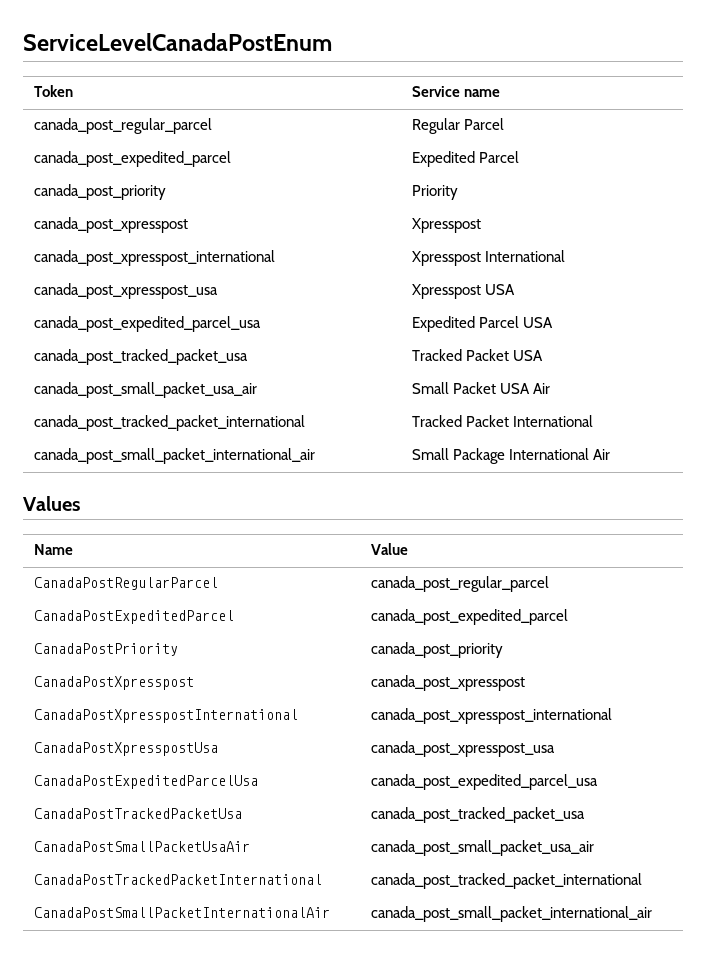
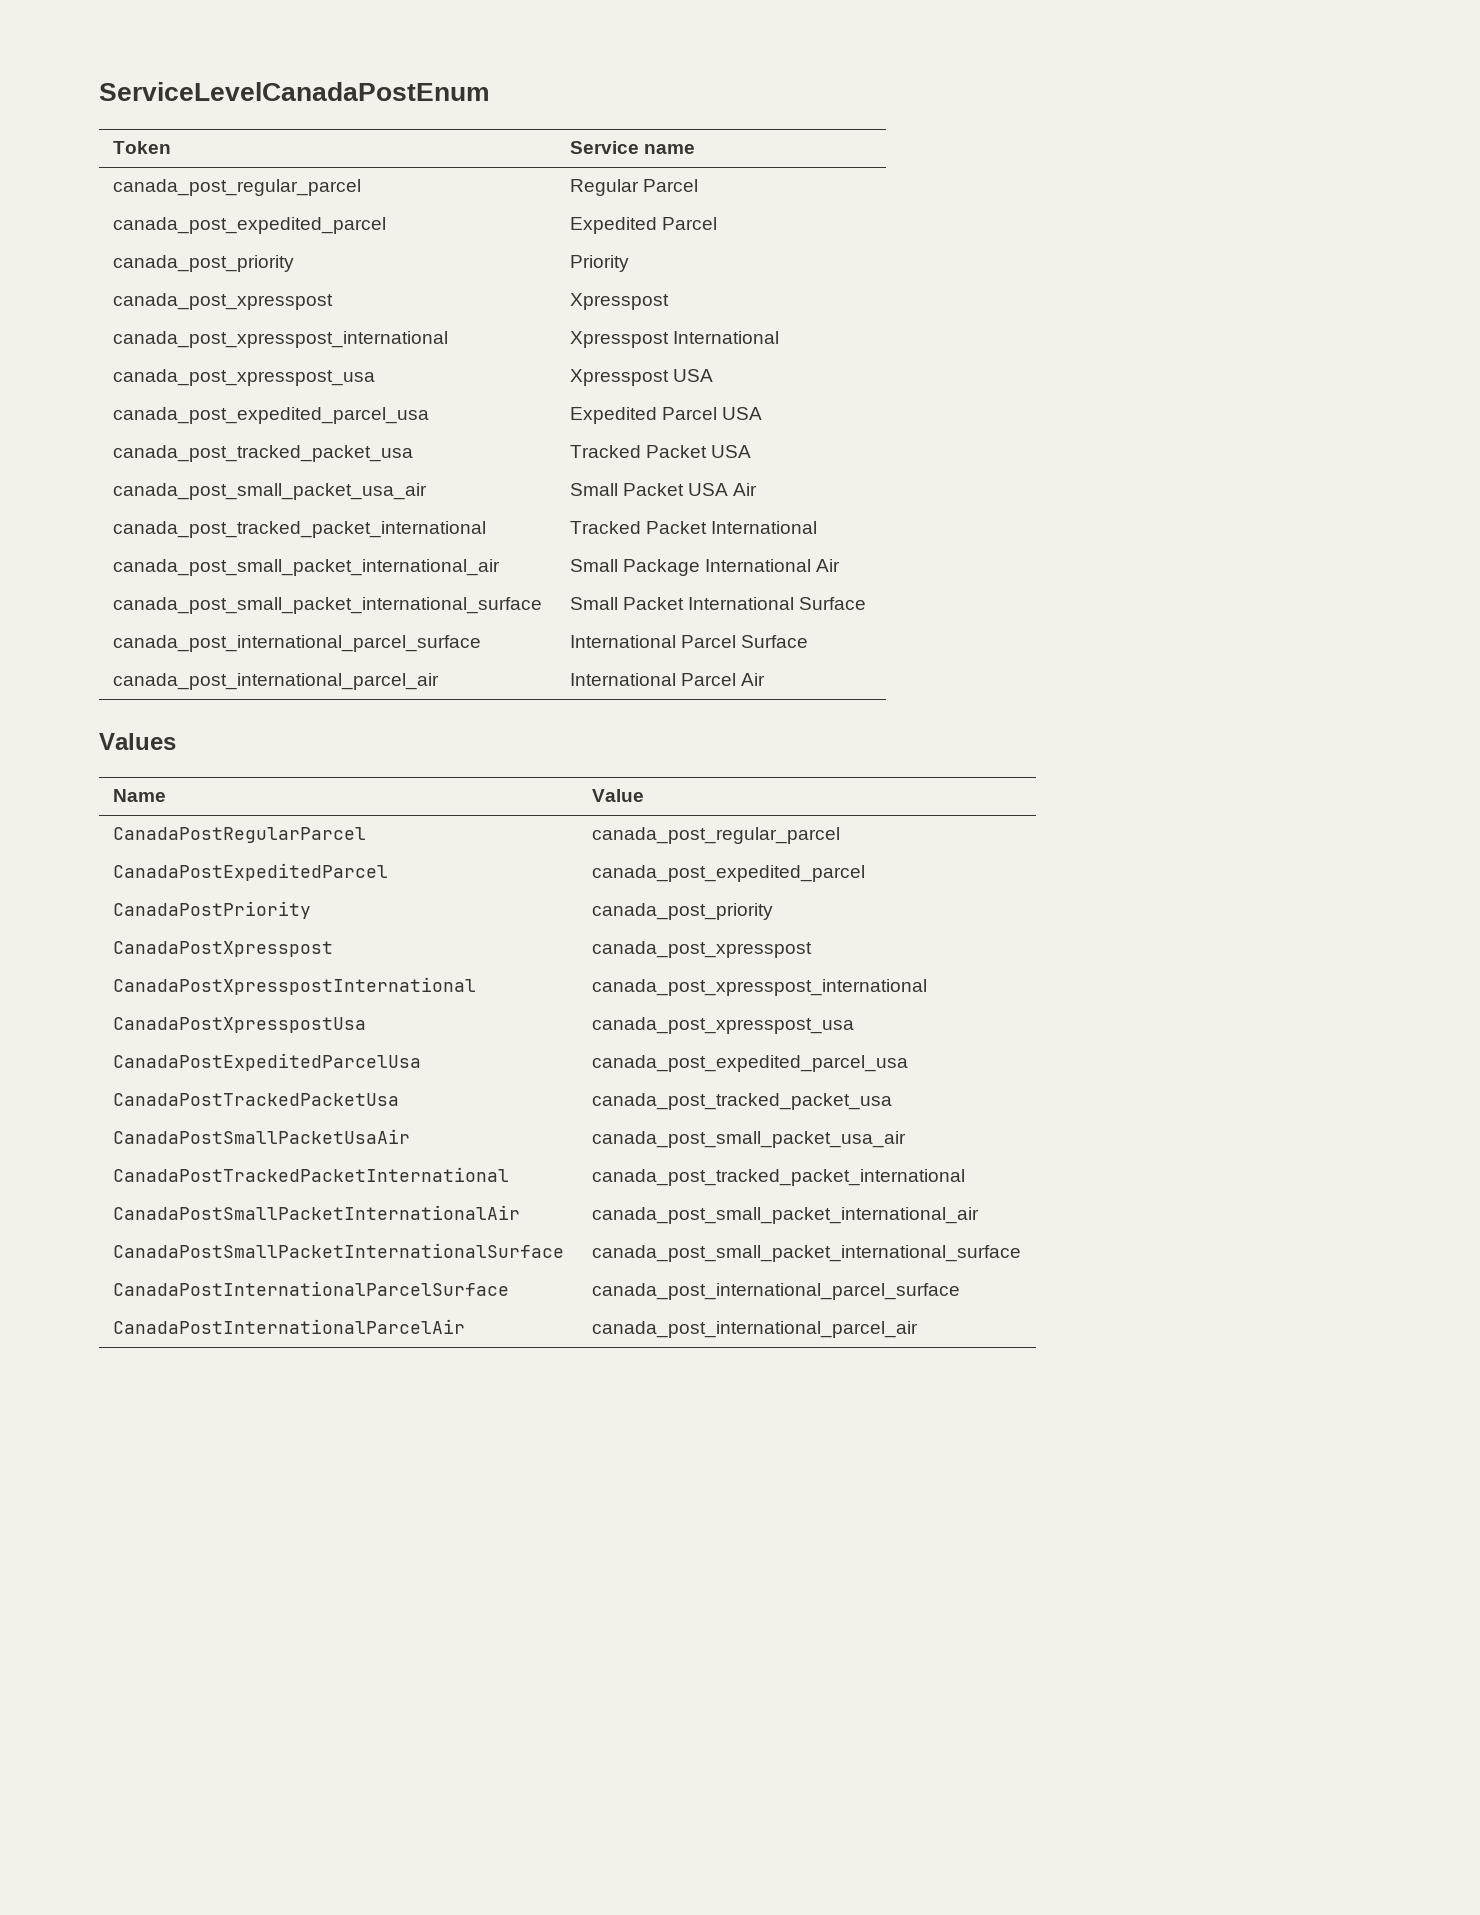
+ canada_post_small_packet_international_surface | Small Packet International Surface
+ canada_post_international_parcel_surface | International Parcel Surface
+ canada_post_international_parcel_air | International Parcel Air
+ CanadaPostSmallPacketInternationalSurface | canada_post_small_packet_international_surface
+ CanadaPostInternationalParcelSurface | canada_post_international_parcel_surface
+ CanadaPostInternationalParcelAir | canada_post_international_parcel_air

